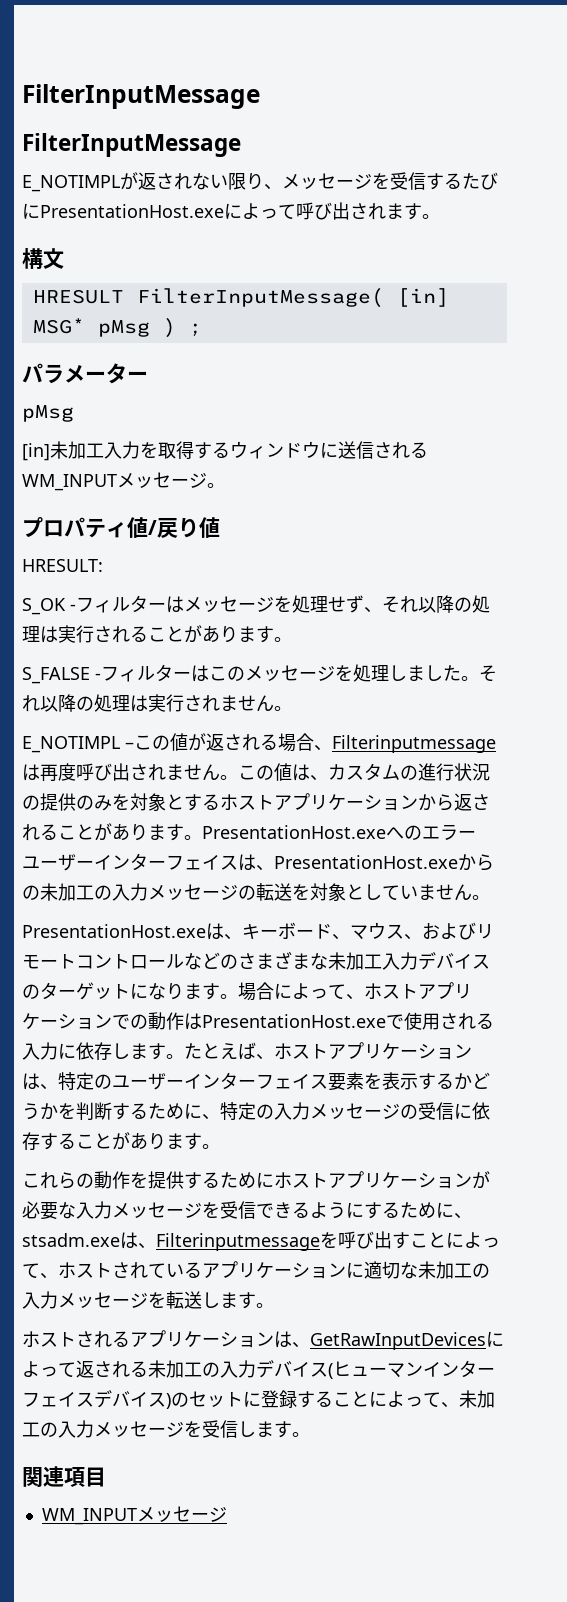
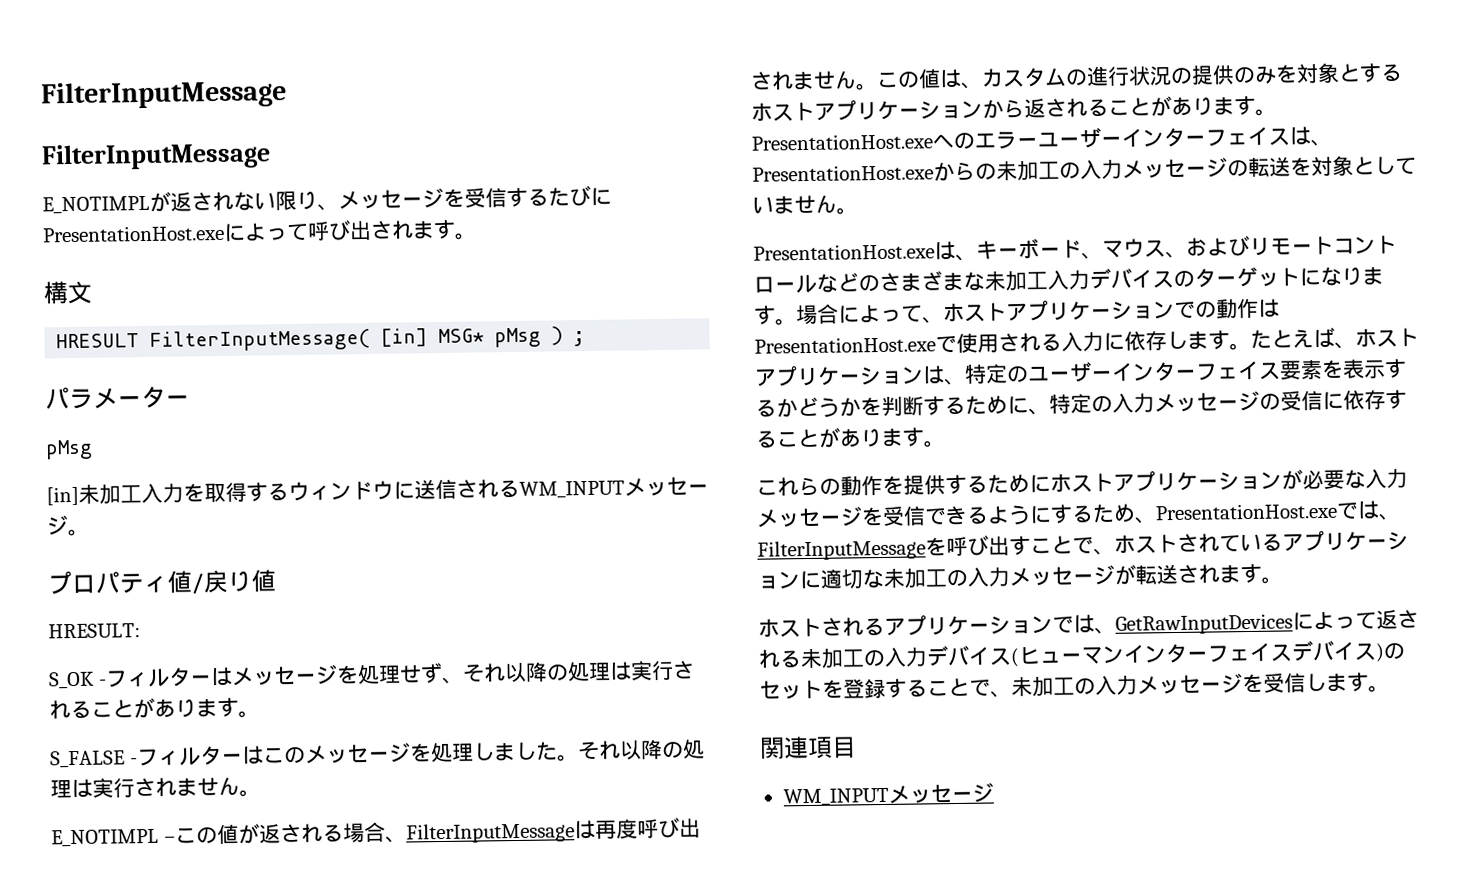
- E_NOTIMPL –この値が返される場合、Filterinputmessageは再度呼び出されません。
+ E_NOTIMPL –この値が返される場合、FilterInputMessageは再度呼び出されません。
- これらの動作を提供するためにホストアプリケーションが必要な入力メッセージを受信できるようにするために、stsadm.exeは、Filterinputmessageを呼び出すことによって、ホストされているアプリケーションに適切な未加工の入力メッセージを転送します。
+ これらの動作を提供するためにホストアプリケーションが必要な入力メッセージを受信できるようにするため、PresentationHost.exeでは、FilterInputMessageを呼び出すことで、ホストされているアプリケーションに適切な未加工の入力メッセージが転送されます。
- ホストされるアプリケーションは、GetRawInputDevicesによって返される未加工の入力デバイス(ヒューマンインターフェイスデバイス)のセットに登録することによって、未加工の入力メッセージを受信します。
+ ホストされるアプリケーションでは、GetRawInputDevicesによって返される未加工の入力デバイス(ヒューマンインターフェイスデバイス)のセットを登録することで、未加工の入力メッセージを受信します。

